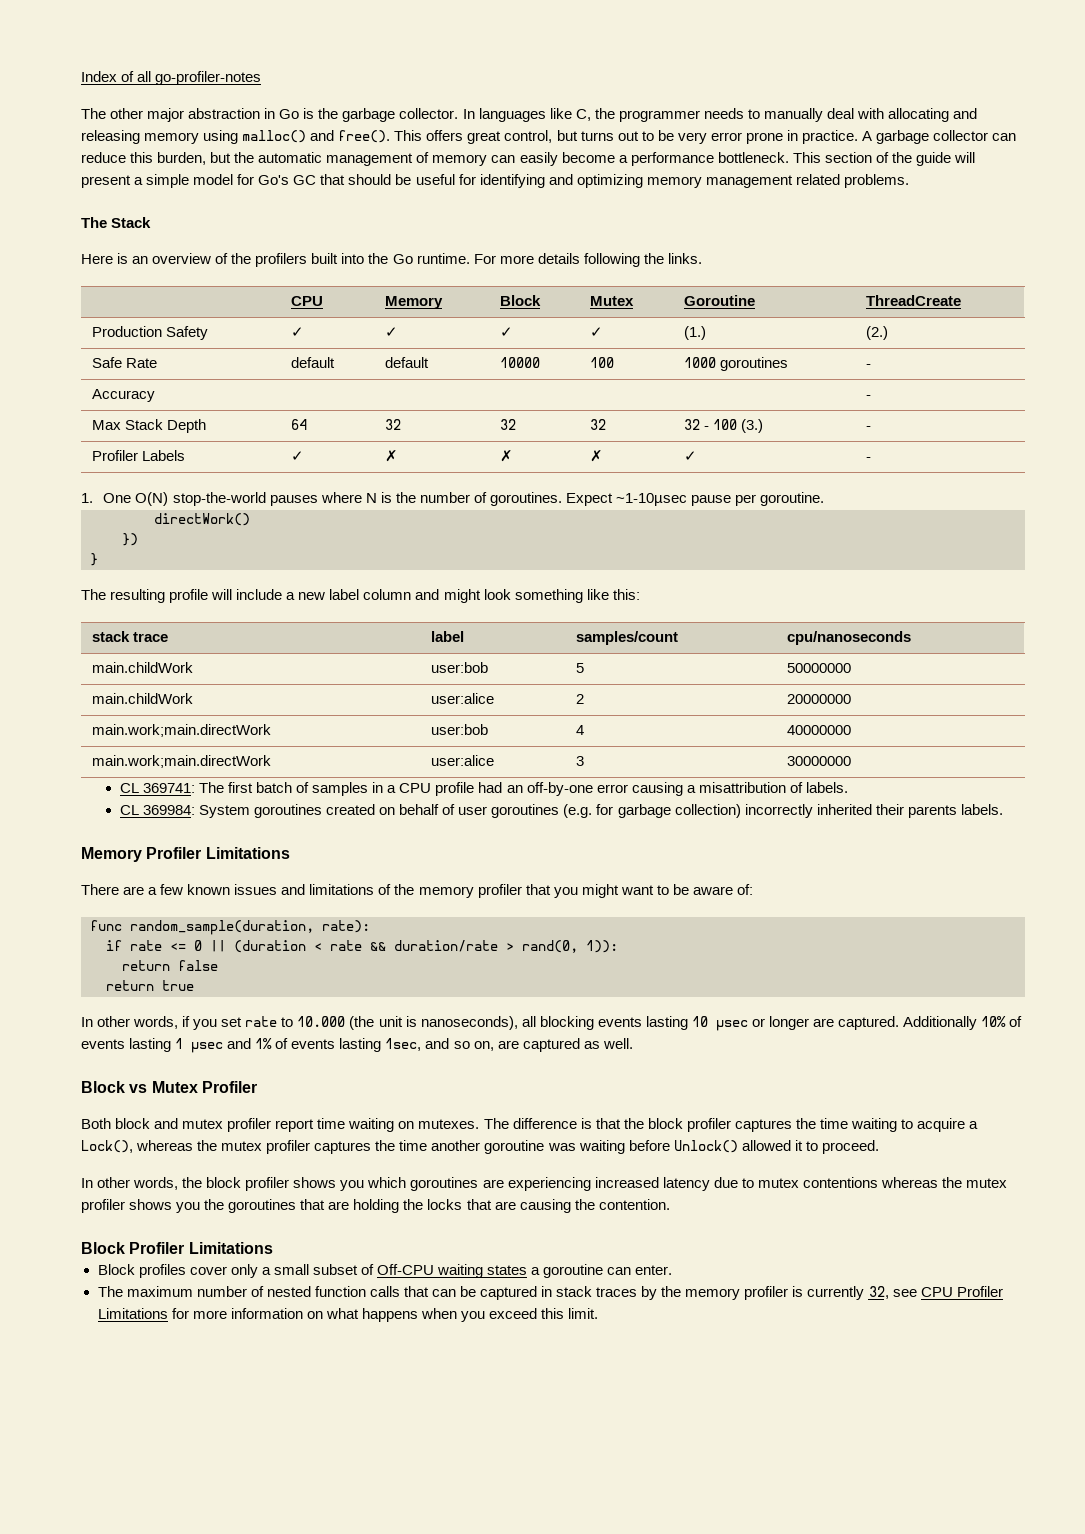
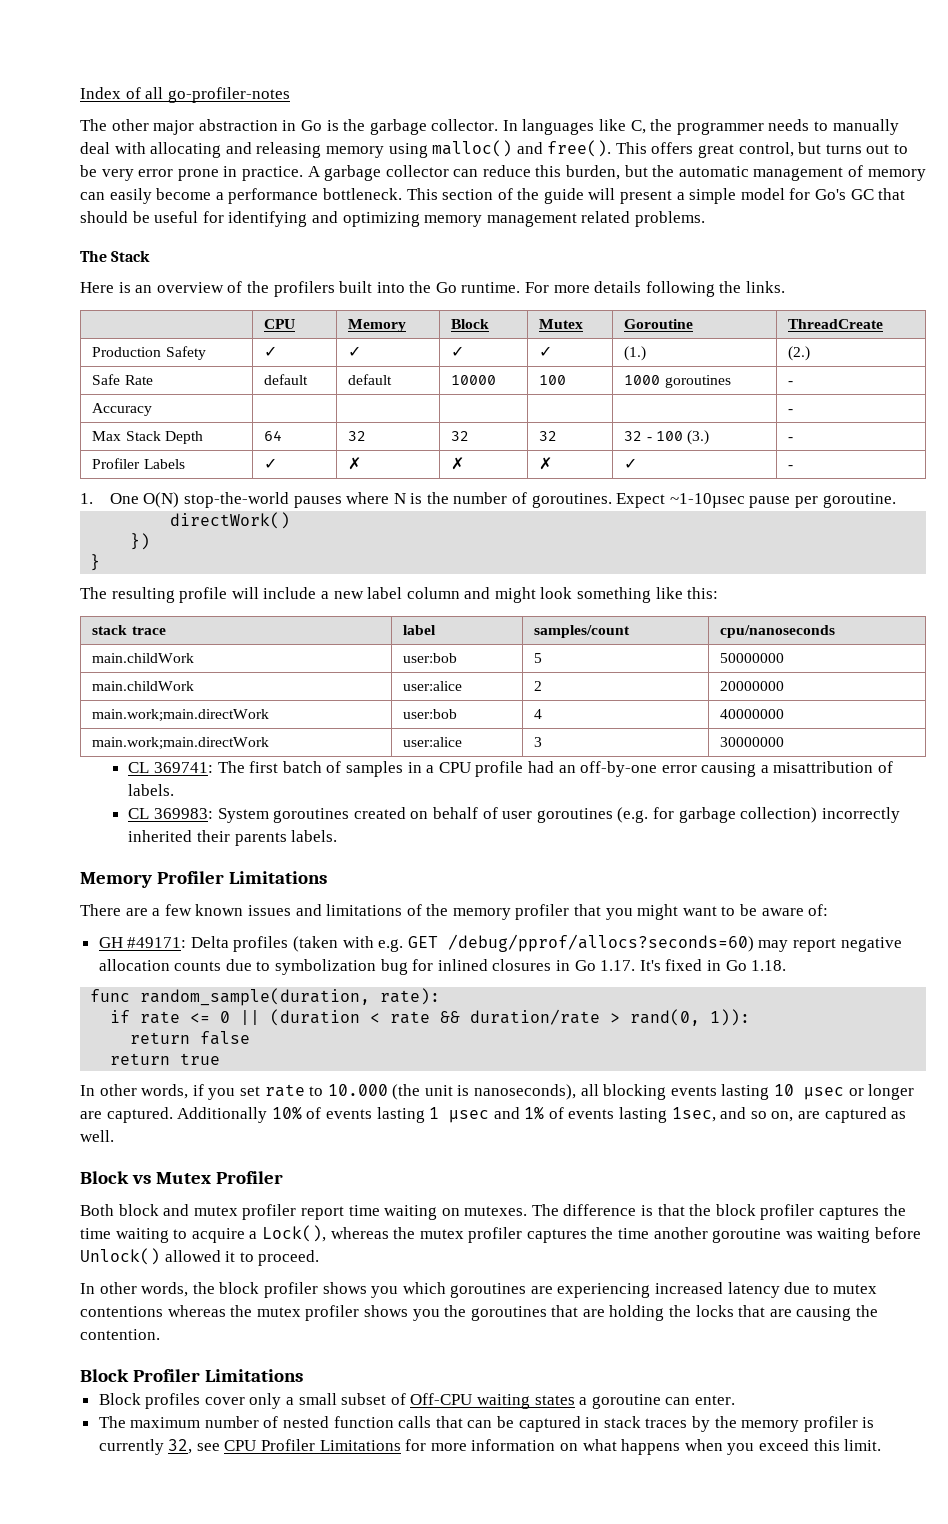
- CL 369984: System goroutines created on behalf of user goroutines (e.g. for garbage collection) incorrectly inherited their parents labels.
+ CL 369983: System goroutines created on behalf of user goroutines (e.g. for garbage collection) incorrectly inherited their parents labels.
+ GH #49171: Delta profiles (taken with e.g. GET /debug/pprof/allocs?seconds=60) may report negative allocation counts due to symbolization bug for inlined closures in Go 1.17. It's fixed in Go 1.18.

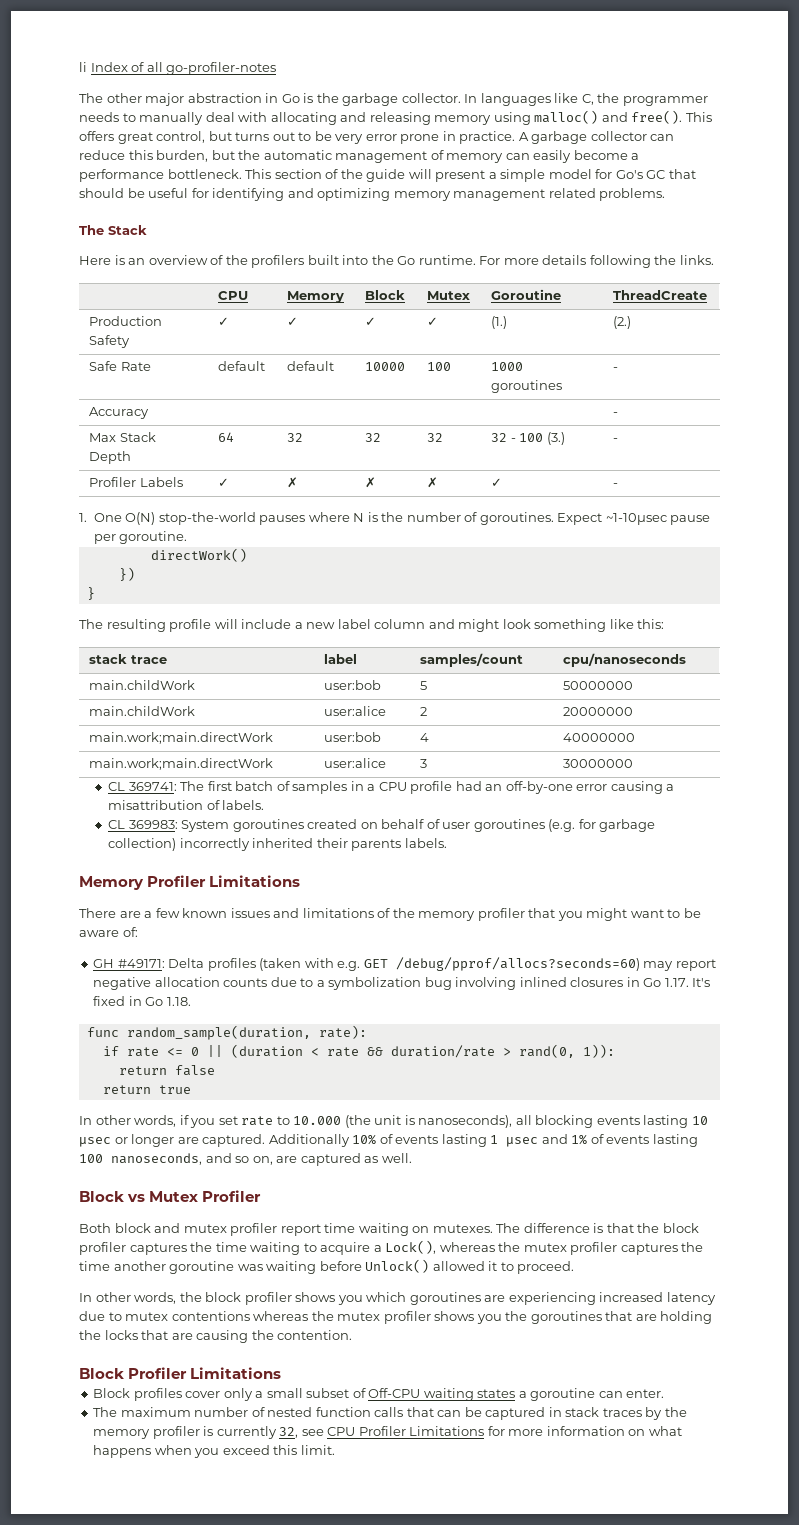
- Index of all go-profiler-notes
+ li Index of all go-profiler-notes
- GH #49171: Delta profiles (taken with e.g. GET /debug/pprof/allocs?seconds=60) may report negative allocation counts due to symbolization bug for inlined closures in Go 1.17. It's fixed in Go 1.18.
+ GH #49171: Delta profiles (taken with e.g. GET /debug/pprof/allocs?seconds=60) may report negative allocation counts due to a symbolization bug involving inlined closures in Go 1.17. It's fixed in Go 1.18.
- Additionally 10% of events lasting 1 µsec and 1% of events lasting 1sec, and so on, are captured as well.
+ Additionally 10% of events lasting 1 µsec and 1% of events lasting 100 nanoseconds, and so on, are captured as well.

